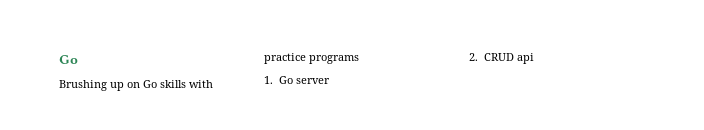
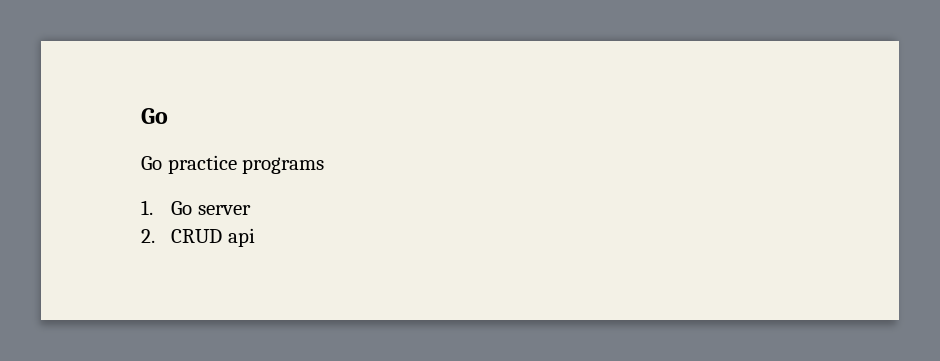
- Brushing up on Go skills with practice programs
+ Go practice programs

